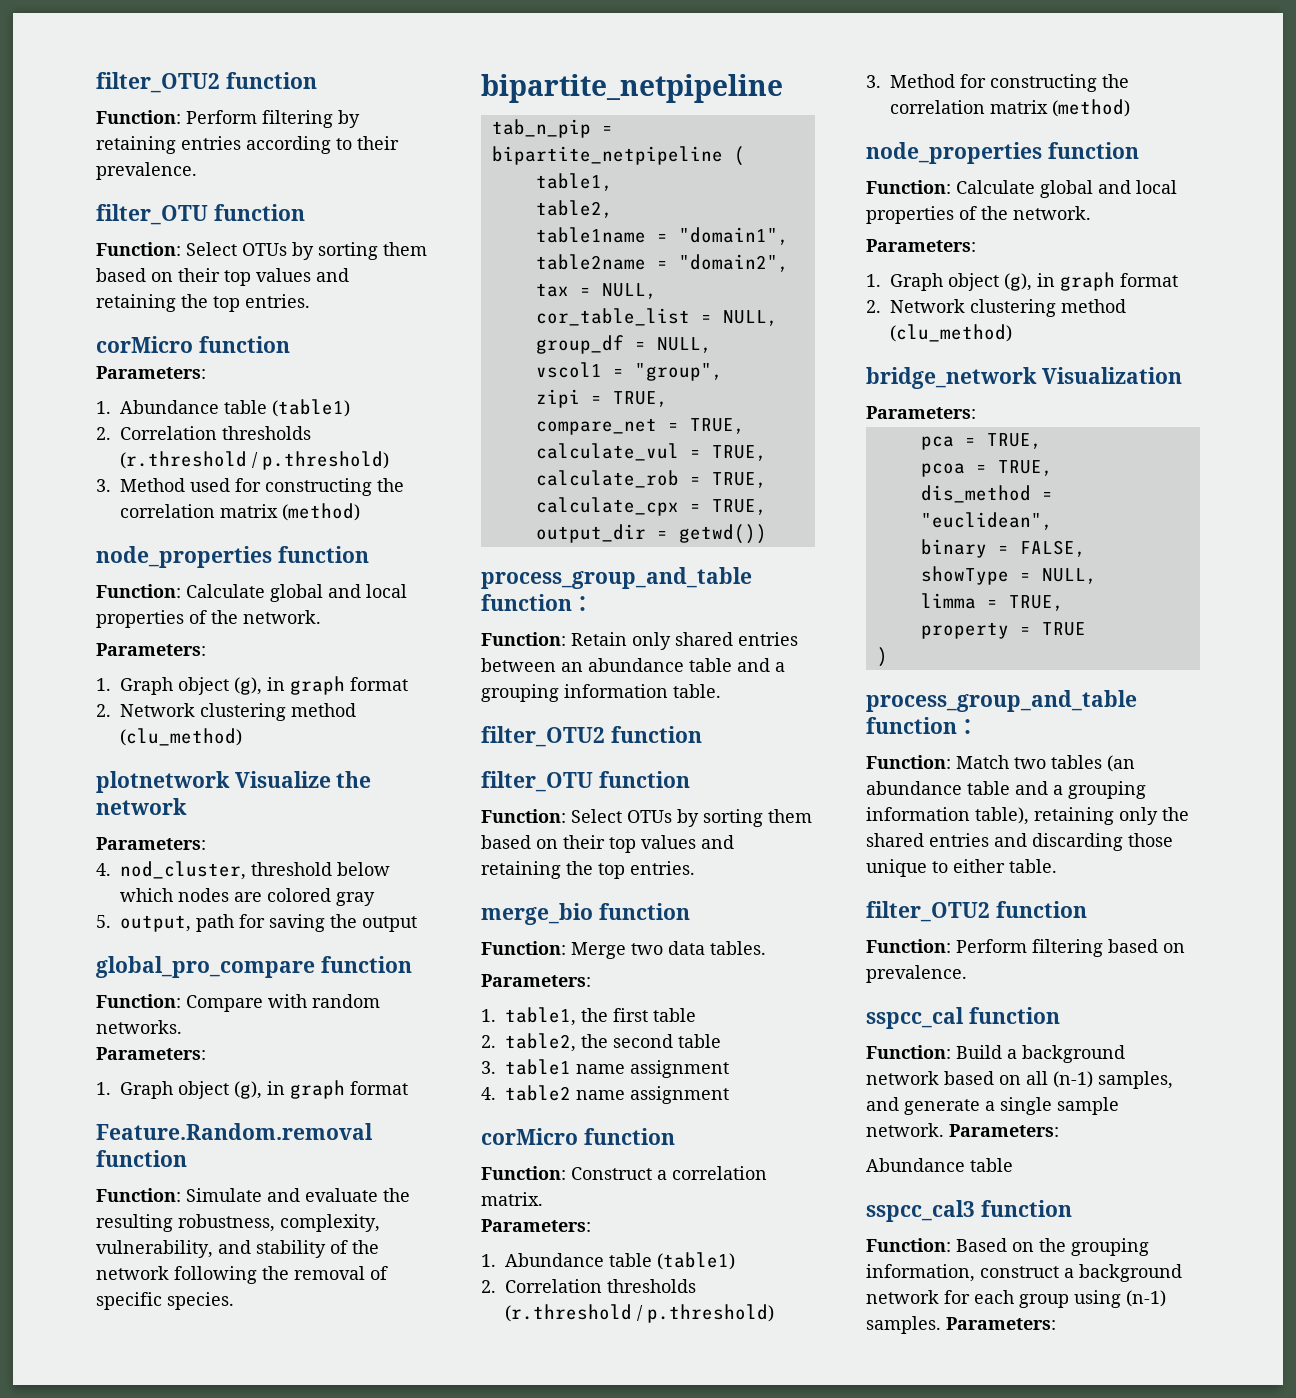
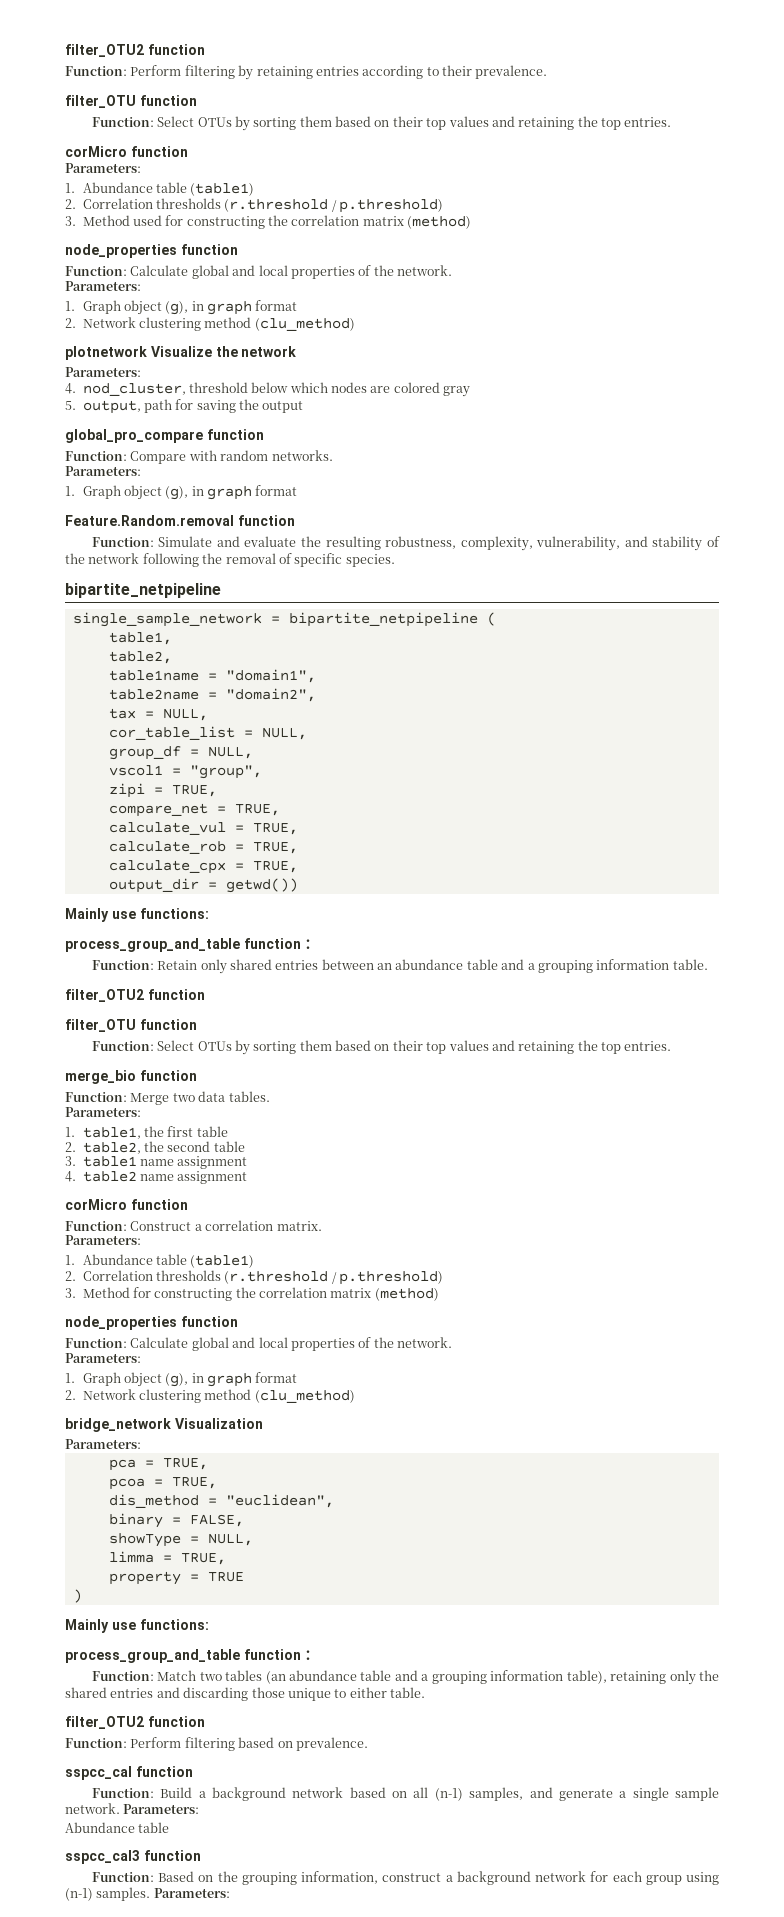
- tab_n_pip = bipartite_netpipeline (
+ single_sample_network = bipartite_netpipeline (
  output_dir = getwd())
+ Mainly use functions:
  )
+ Mainly use functions:

